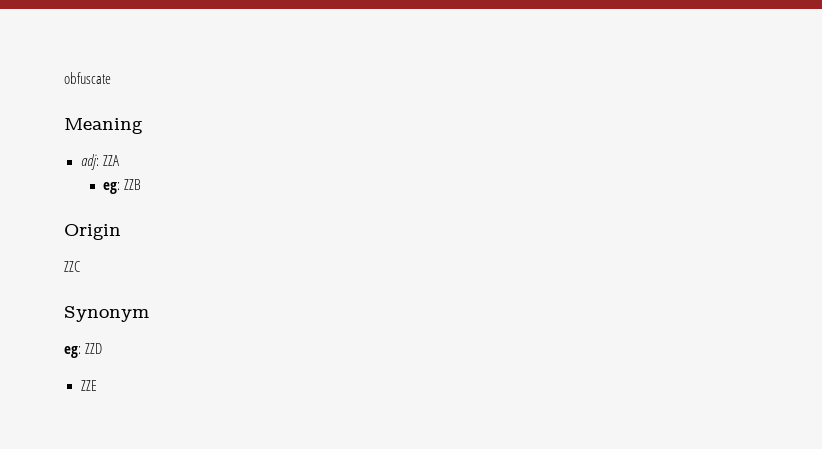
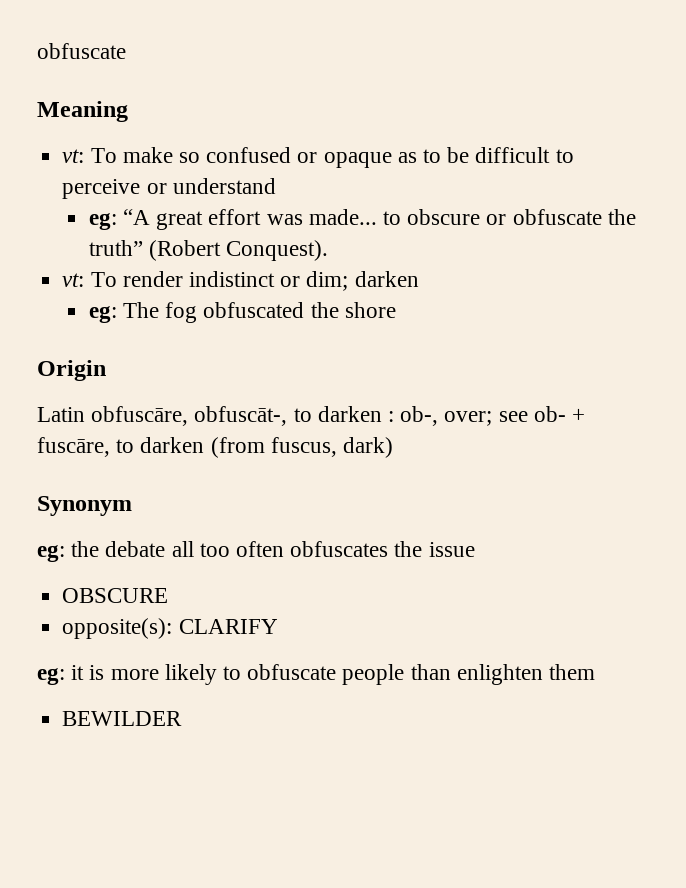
- adj: ZZA
- eg: ZZB
+ vt: To make so confused or opaque as to be difficult to perceive or understand
+ eg: “A great effort was made... to obscure or obfuscate the truth” (Robert Conquest).
+ vt: To render indistinct or dim; darken
+ eg: The fog obfuscated the shore
  Origin
- ZZC
+ Latin obfuscāre, obfuscāt-, to darken : ob-, over; see ob- + fuscāre, to darken (from fuscus, dark)
  Synonym
- eg: ZZD
- ZZE
+ eg: the debate all too often obfuscates the issue
+ OBSCURE
+ opposite(s): CLARIFY
+ eg: it is more likely to obfuscate people than enlighten them
+ BEWILDER

